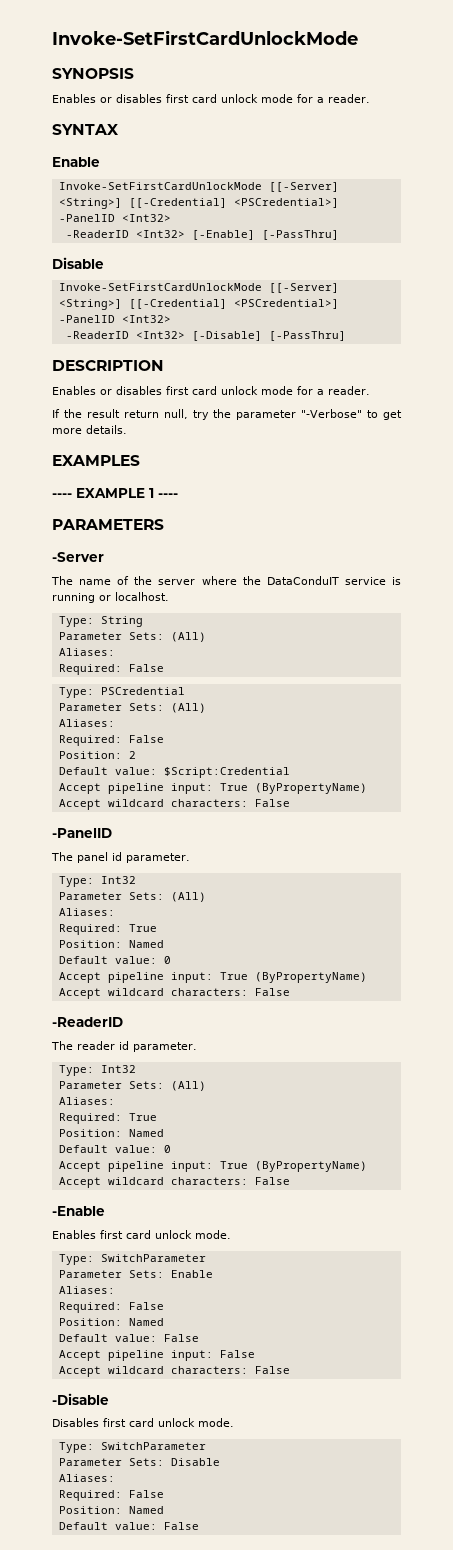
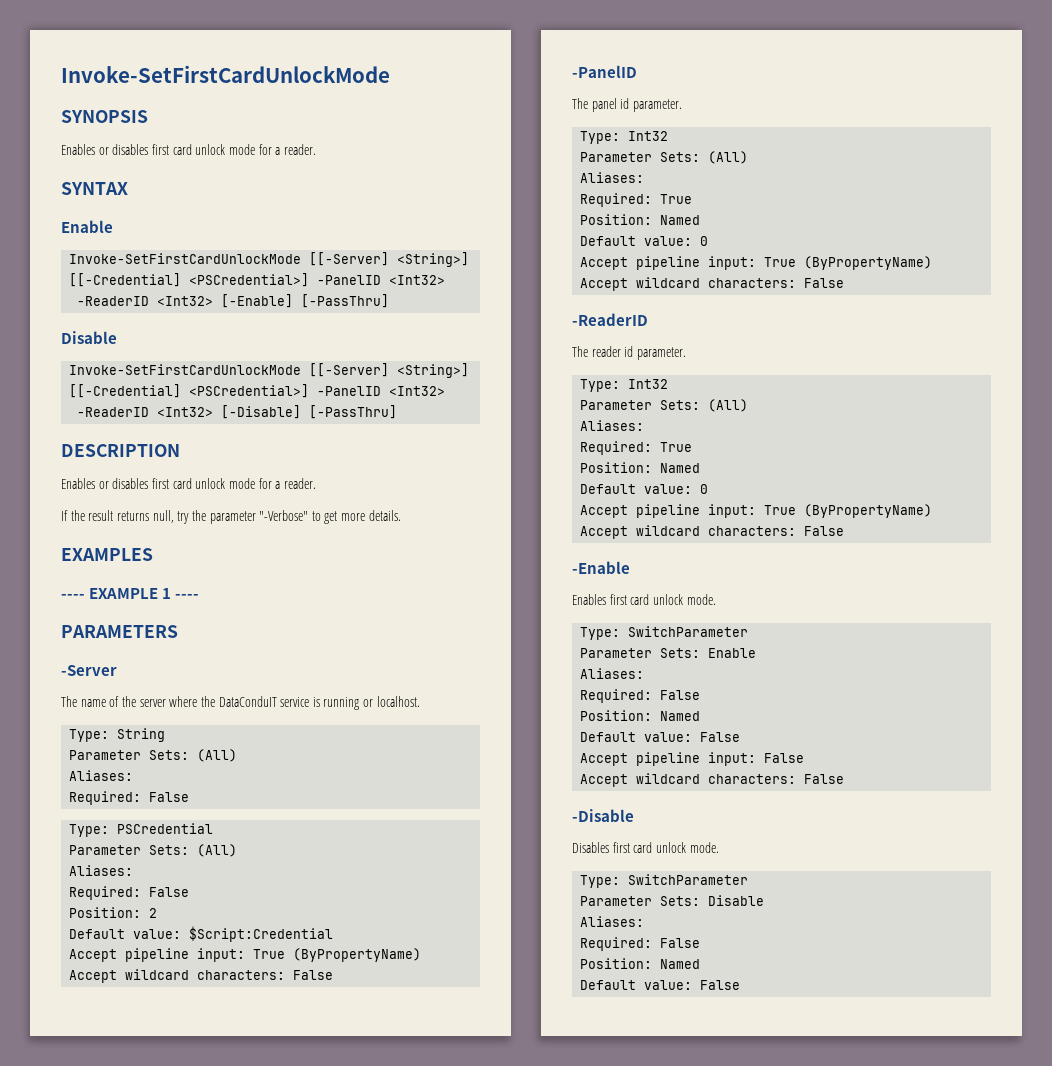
- If the result return null, try the parameter "-Verbose" to get more details.
+ If the result returns null, try the parameter "-Verbose" to get more details.

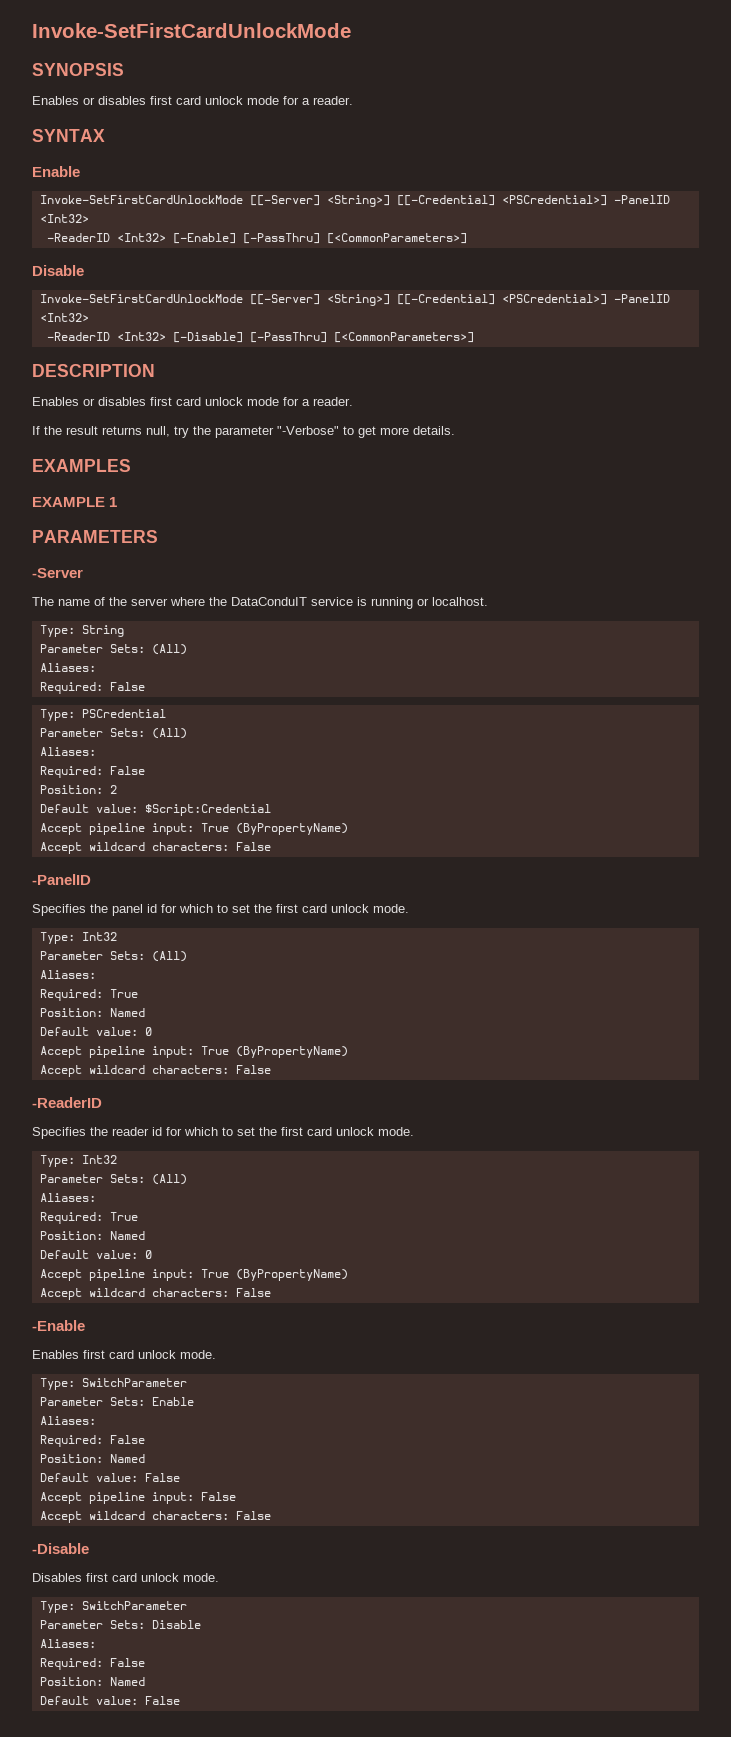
- -ReaderID <Int32> [-Enable] [-PassThru]
+ -ReaderID <Int32> [-Enable] [-PassThru] [<CommonParameters>]
- -ReaderID <Int32> [-Disable] [-PassThru]
+ -ReaderID <Int32> [-Disable] [-PassThru] [<CommonParameters>]
- ---- EXAMPLE 1 ----
+ EXAMPLE 1
- The panel id parameter.
+ Specifies the panel id for which to set the first card unlock mode.
- The reader id parameter.
+ Specifies the reader id for which to set the first card unlock mode.

